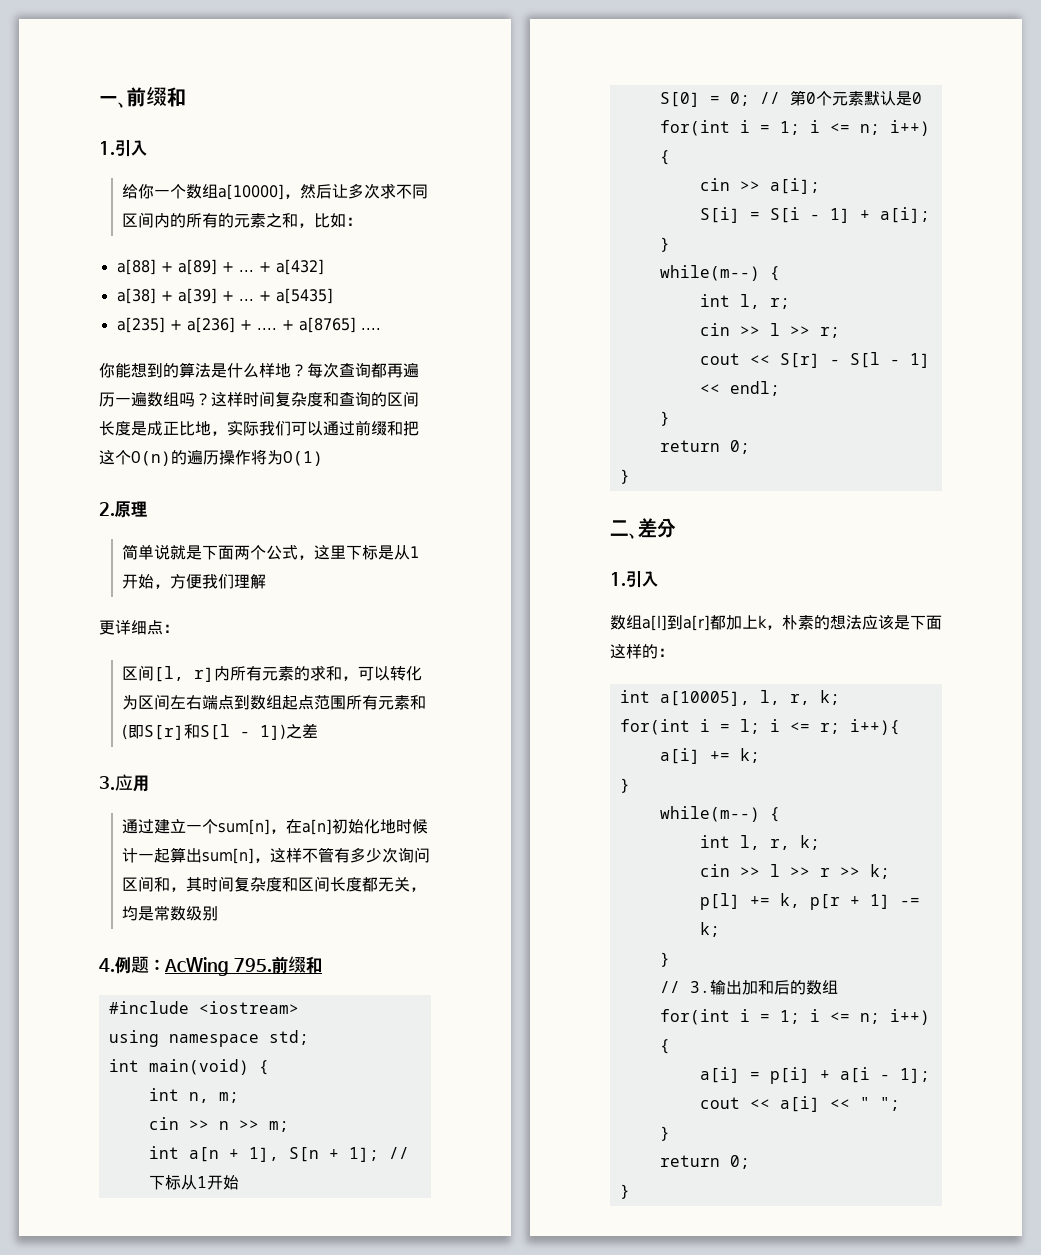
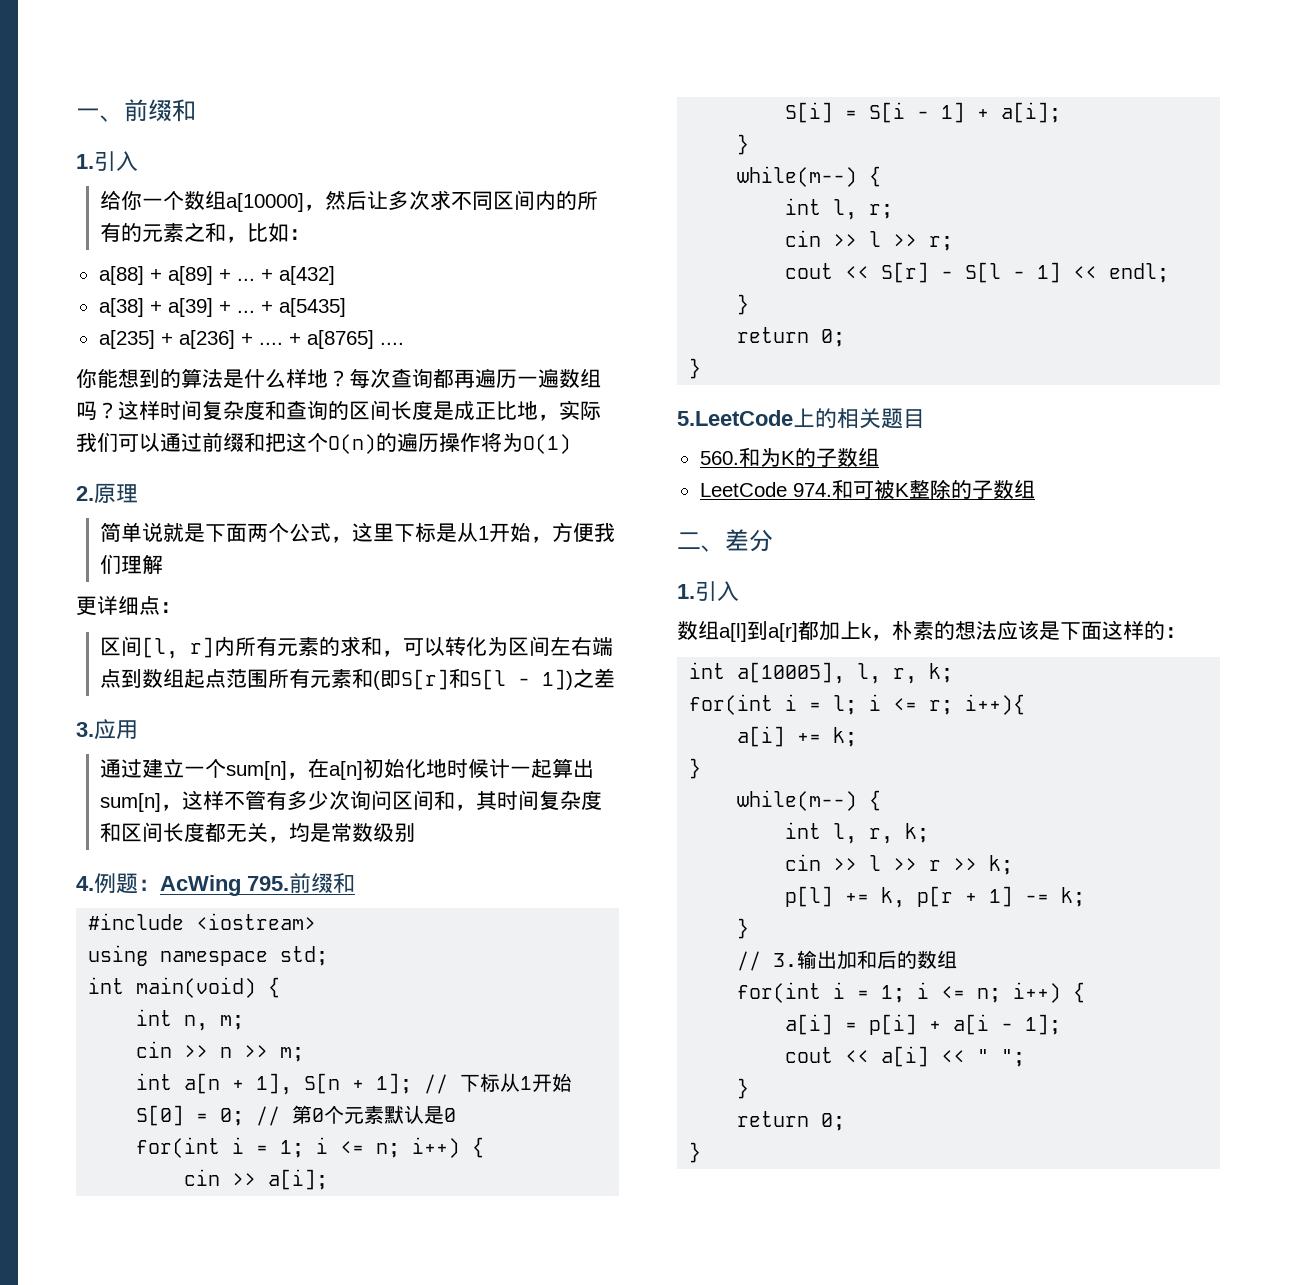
+ 5.LeetCode上的相关题目
+ 560.和为K的子数组
+ LeetCode 974.和可被K整除的子数组

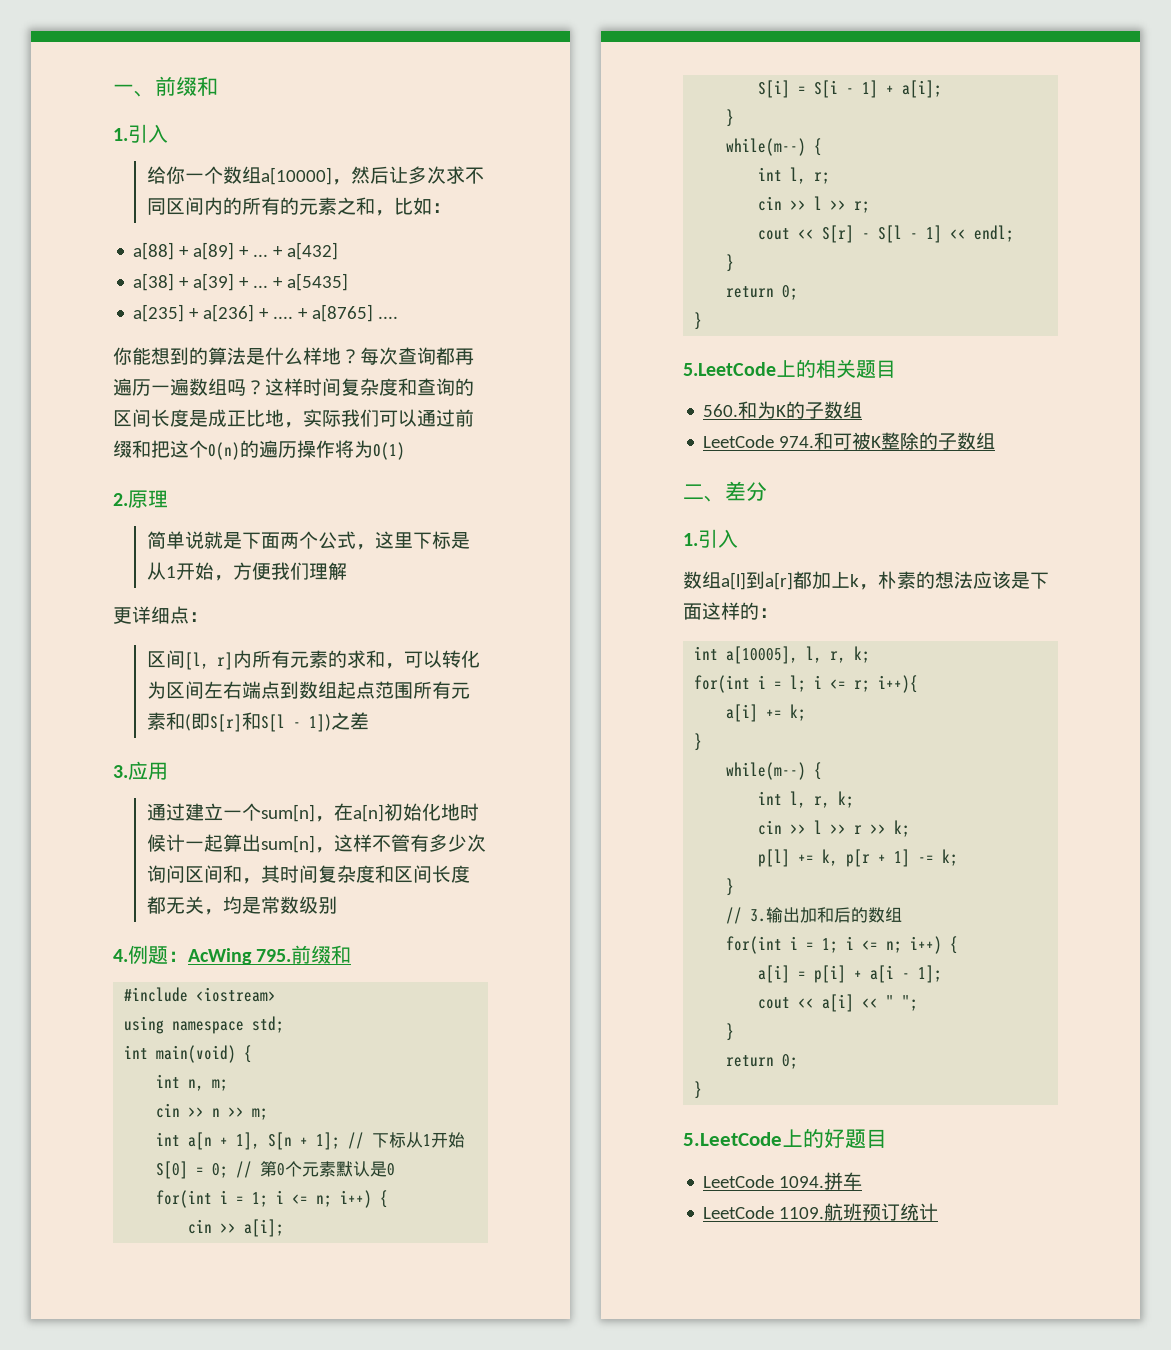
+ 5.LeetCode上的好题目
+ LeetCode 1094.拼车
+ LeetCode 1109.航班预订统计

